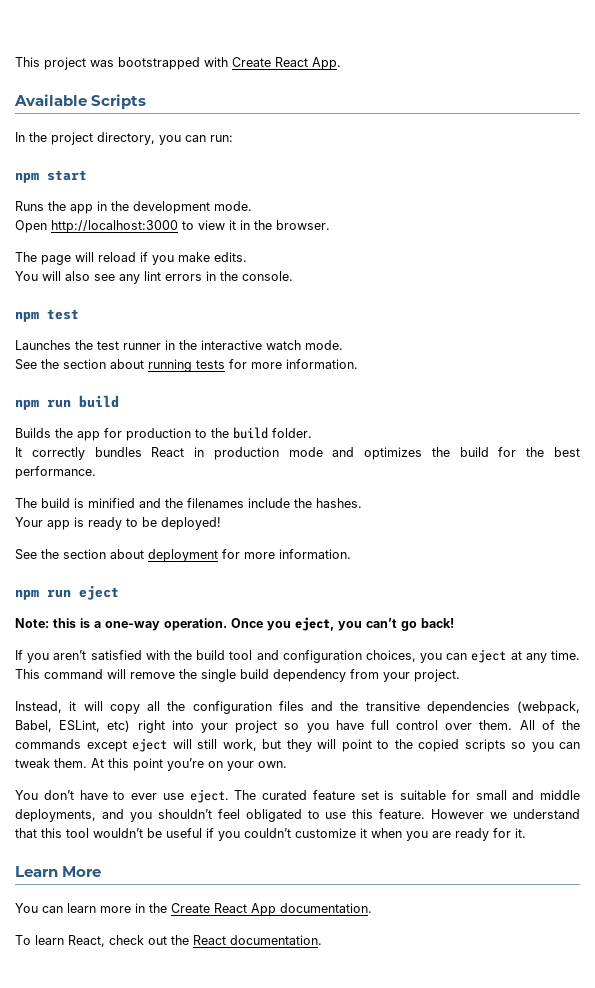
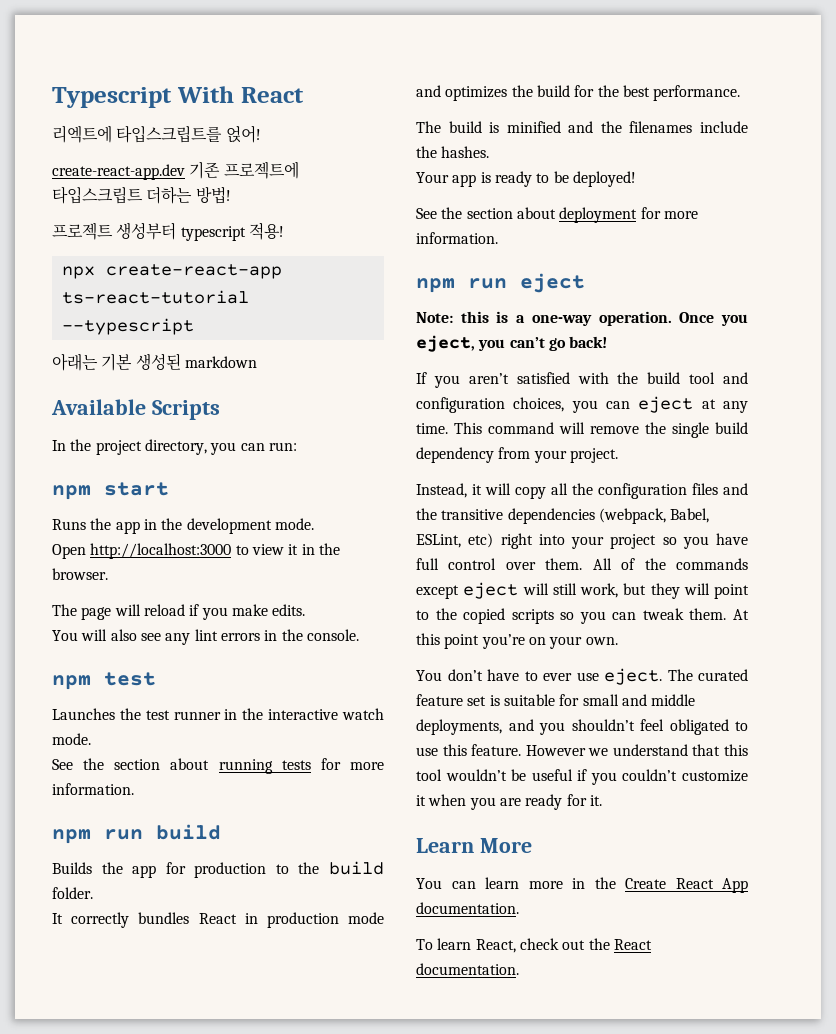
- This project was bootstrapped with Create React App.
+ Typescript With React
+ 리엑트에 타입스크립트를 얹어!
+ create-react-app.dev 기존 프로젝트에 타입스크립트 더하는 방법!
+ 프로젝트 생성부터 typescript 적용!
+ npx create-react-app ts-react-tutorial --typescript
+ 아래는 기본 생성된 markdown

